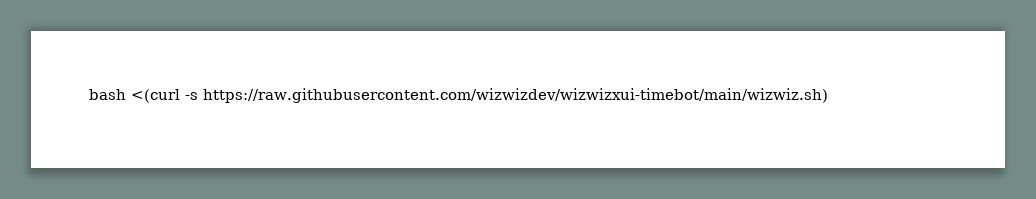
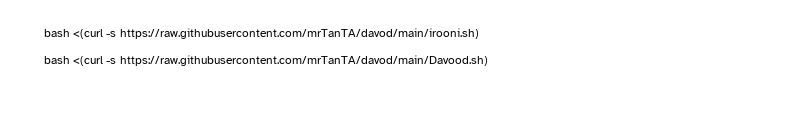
- bash <(curl -s https://raw.githubusercontent.com/wizwizdev/wizwizxui-timebot/main/wizwiz.sh)
+ bash <(curl -s https://raw.githubusercontent.com/mrTanTA/davod/main/irooni.sh)
+ bash <(curl -s https://raw.githubusercontent.com/mrTanTA/davod/main/Davood.sh)

